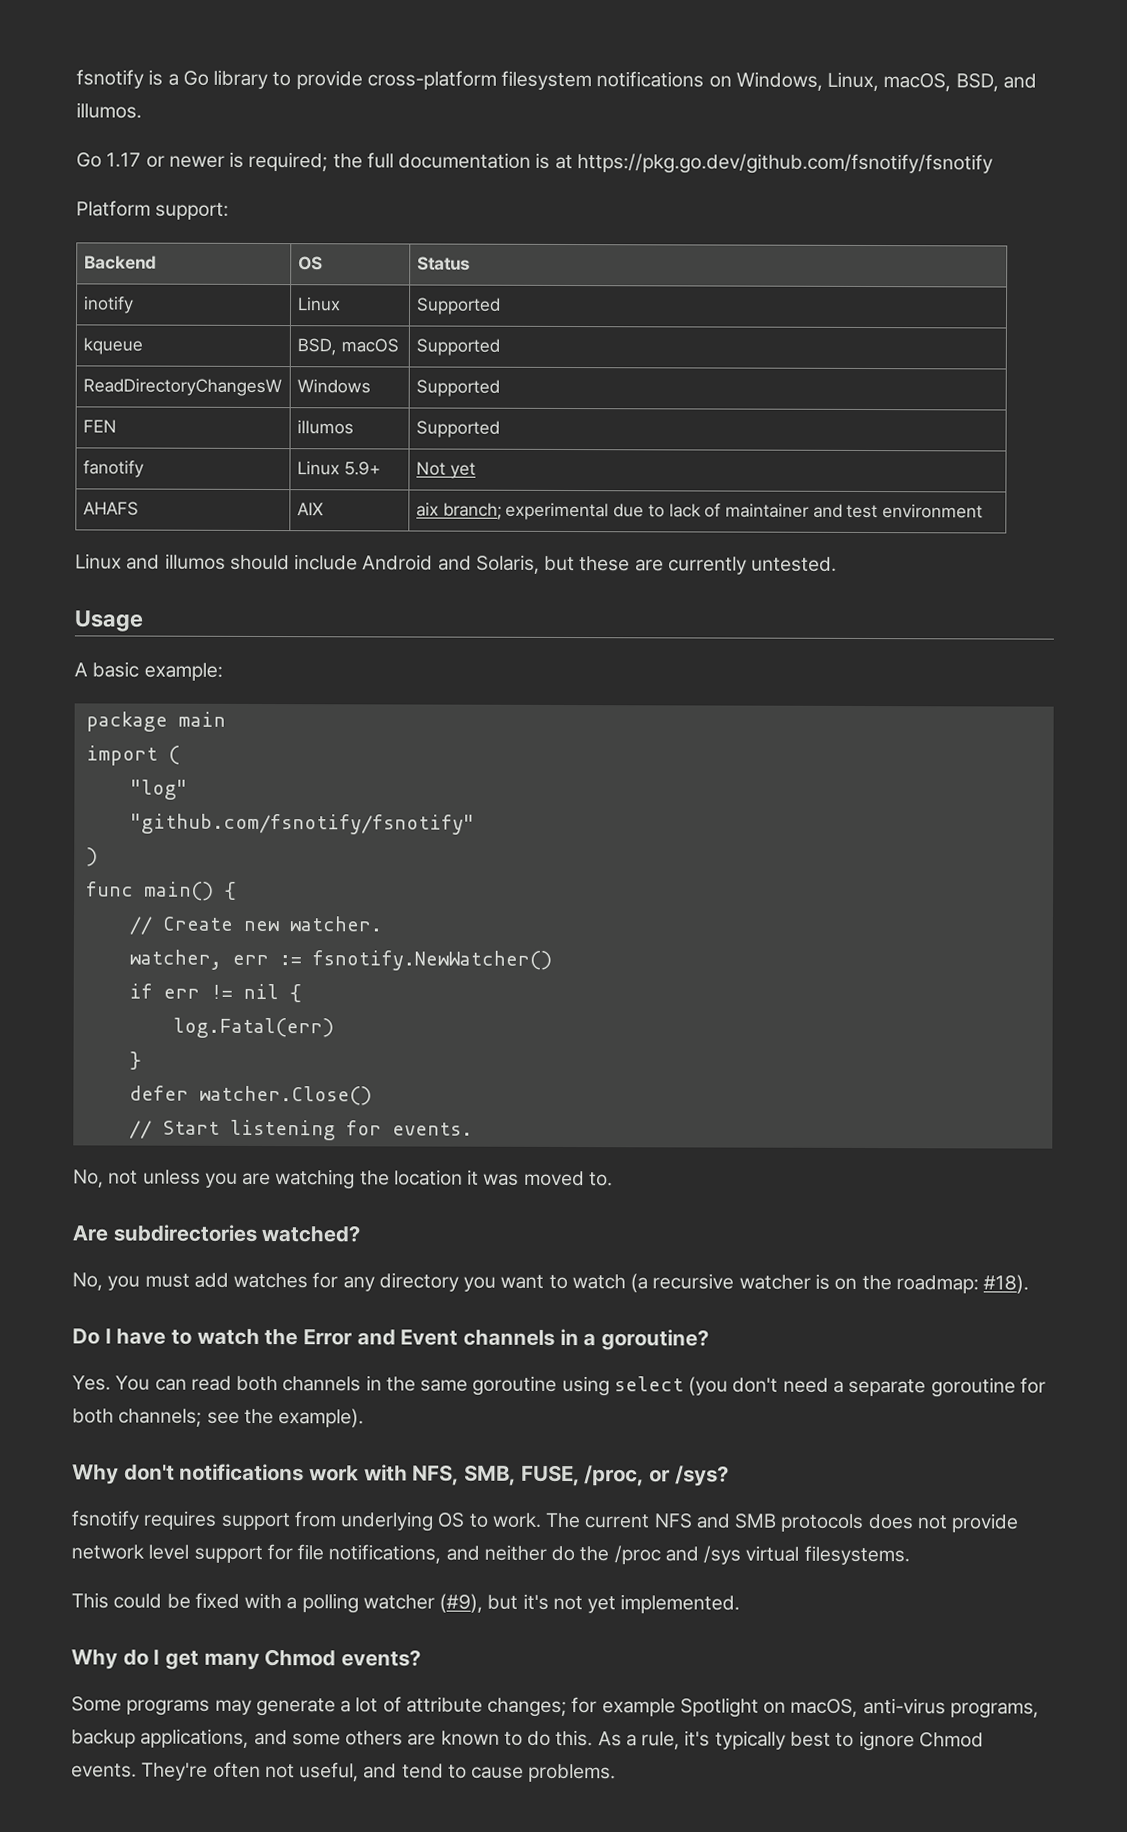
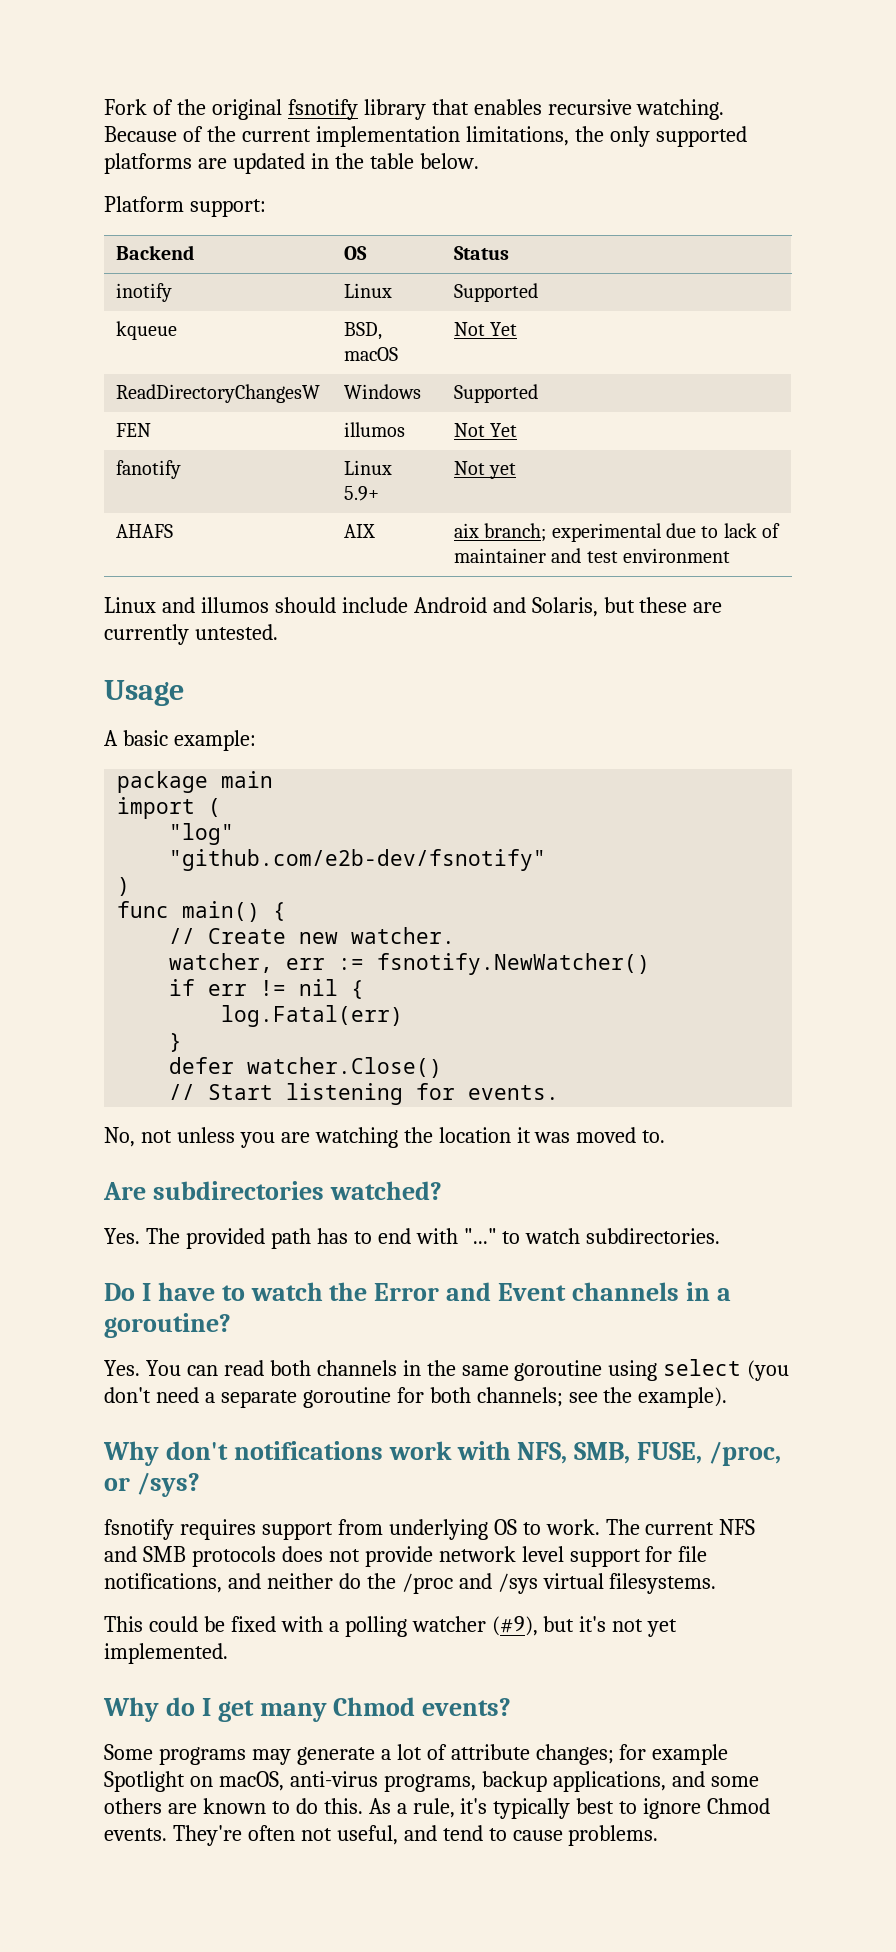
- fsnotify is a Go library to provide cross-platform filesystem notifications on Windows, Linux, macOS, BSD, and illumos.
- Go 1.17 or newer is required; the full documentation is at https://pkg.go.dev/github.com/fsnotify/fsnotify
+ Fork of the original fsnotify library that enables recursive watching. Because of the current implementation limitations, the only supported platforms are updated in the table below.
- kqueue | BSD, macOS | Supported
+ kqueue | BSD, macOS | Not Yet
- FEN | illumos | Supported
+ FEN | illumos | Not Yet
- "github.com/fsnotify/fsnotify"
+ "github.com/e2b-dev/fsnotify"
- No, you must add watches for any directory you want to watch (a recursive watcher is on the roadmap: #18).
+ Yes. The provided path has to end with "..." to watch subdirectories.

